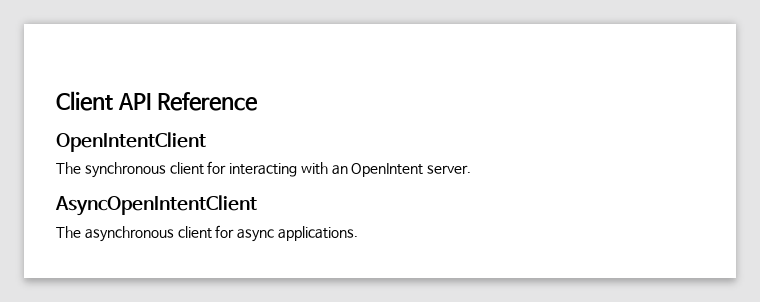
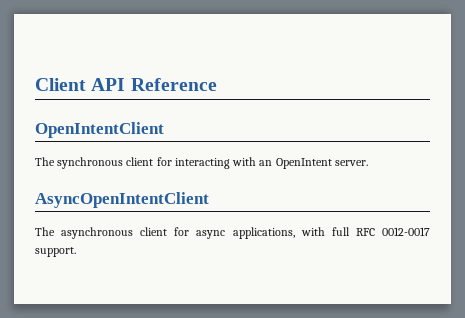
- The asynchronous client for async applications.
+ The asynchronous client for async applications, with full RFC 0012-0017 support.

